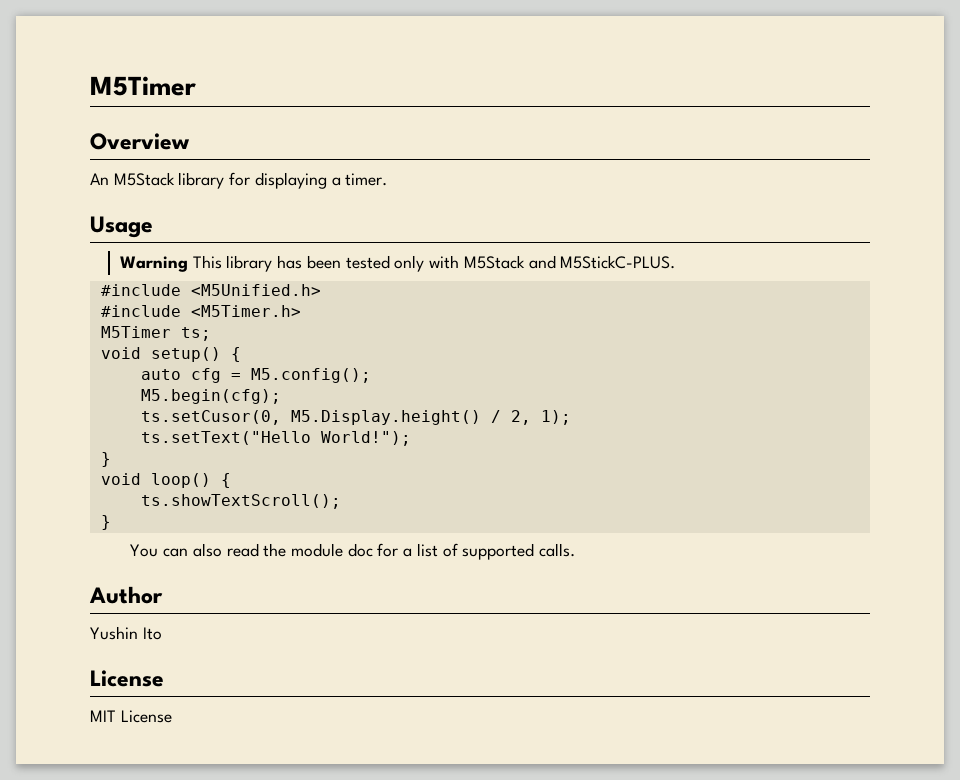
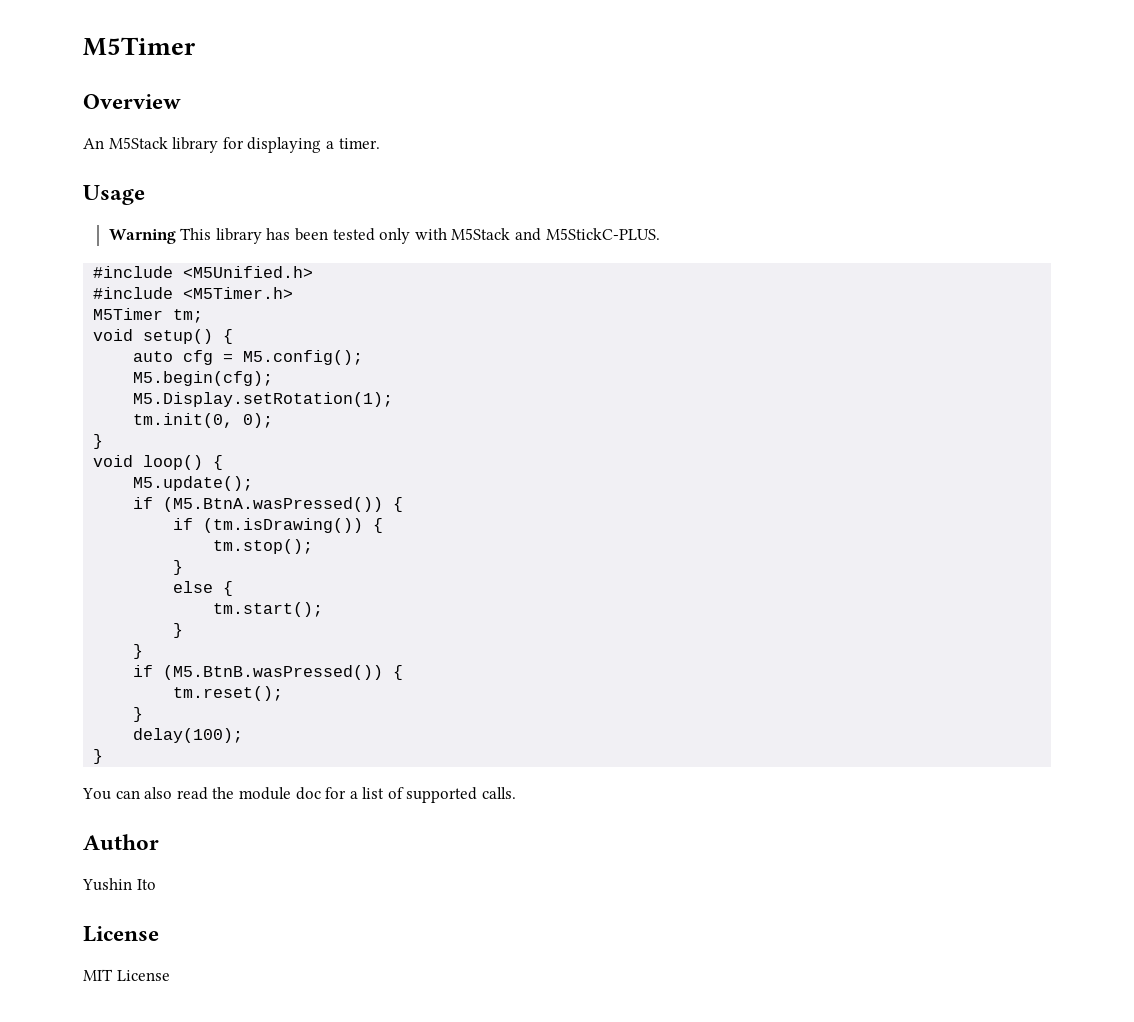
- M5Timer ts;
+ M5Timer tm;
- ts.setCusor(0, M5.Display.height() / 2, 1);
- ts.setText("Hello World!");
+ M5.Display.setRotation(1);
+ tm.init(0, 0);
  }
  void loop() {
- ts.showTextScroll();
+ M5.update();
+ if (M5.BtnA.wasPressed()) {
+ if (tm.isDrawing()) {
+ tm.stop();
+ }
+ else {
+ tm.start();
+ }
+ }
+ if (M5.BtnB.wasPressed()) {
+ tm.reset();
+ }
+ delay(100);

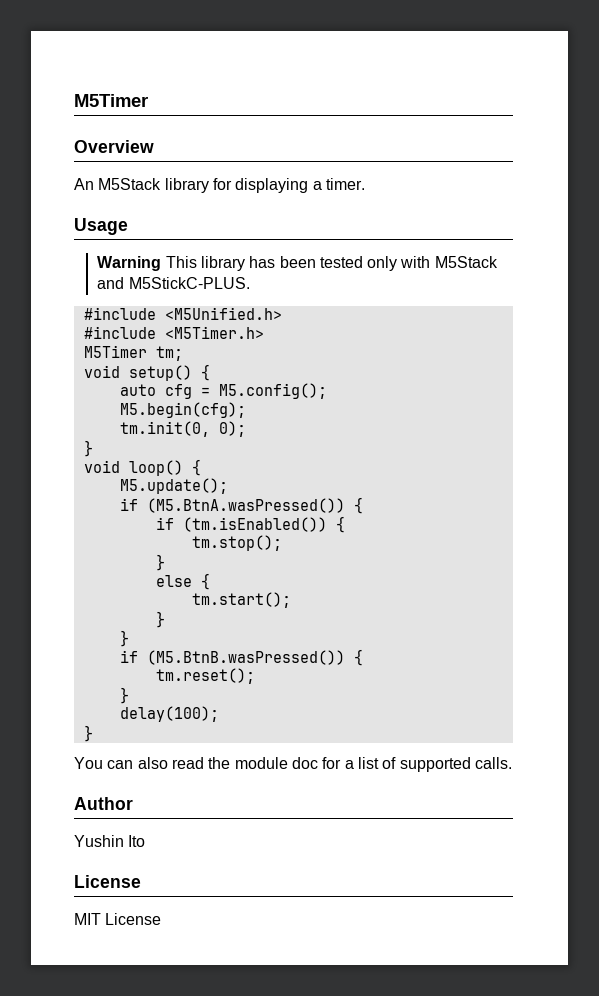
- M5.Display.setRotation(1);
- if (tm.isDrawing()) {
+ if (tm.isEnabled()) {

